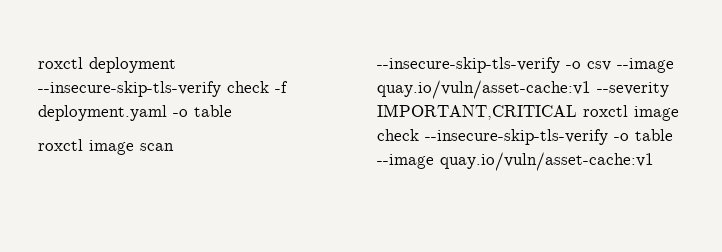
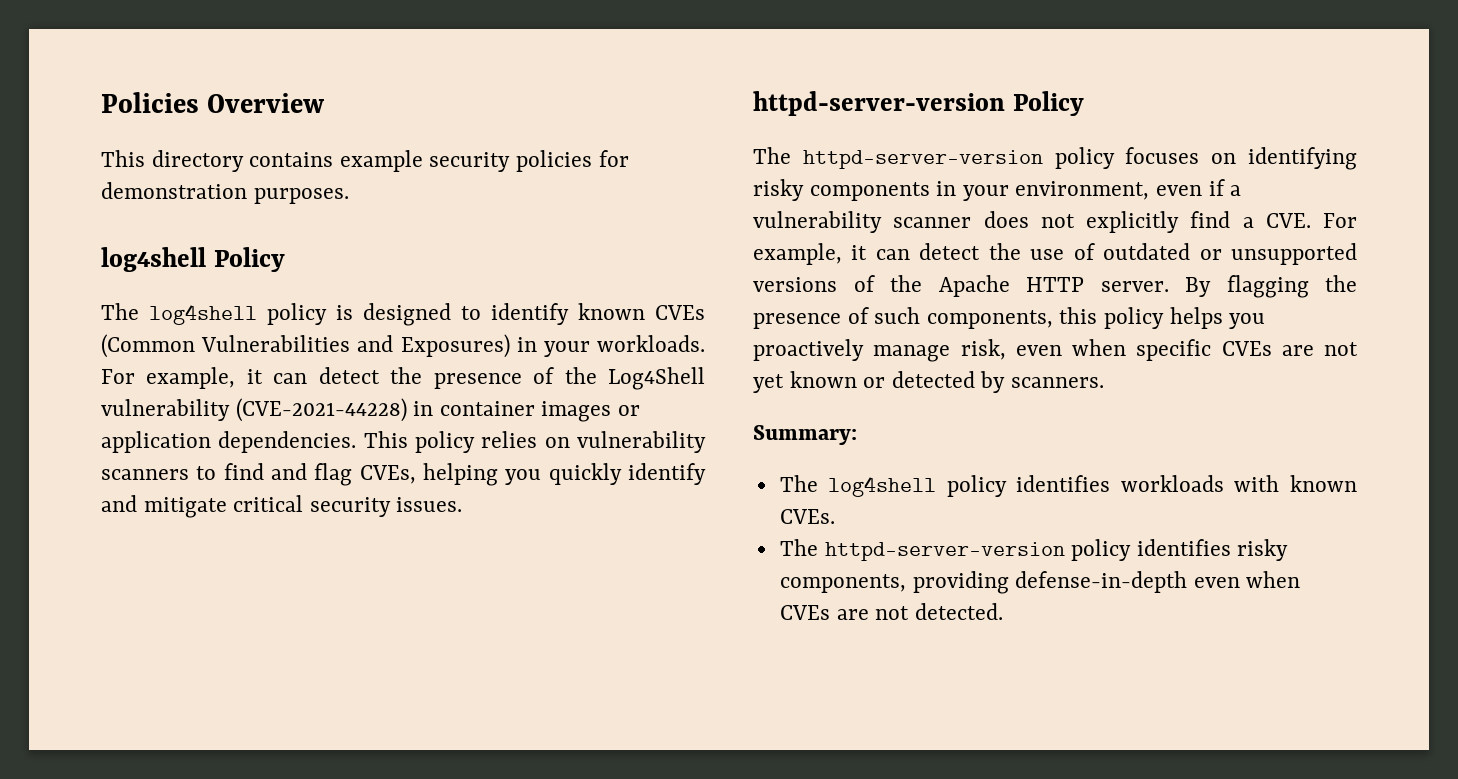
- roxctl deployment --insecure-skip-tls-verify check -f deployment.yaml -o table
- roxctl image scan --insecure-skip-tls-verify -o csv --image quay.io/vuln/asset-cache:v1 --severity IMPORTANT,CRITICAL roxctl image check --insecure-skip-tls-verify -o table --image quay.io/vuln/asset-cache:v1
+ Policies Overview
+ This directory contains example security policies for demonstration purposes.
+ log4shell Policy
+ The log4shell policy is designed to identify known CVEs (Common Vulnerabilities and Exposures) in your workloads. For example, it can detect the presence of the Log4Shell vulnerability (CVE-2021-44228) in container images or application dependencies. This policy relies on vulnerability scanners to find and flag CVEs, helping you quickly identify and mitigate critical security issues.
+ httpd-server-version Policy
+ The httpd-server-version policy focuses on identifying risky components in your environment, even if a vulnerability scanner does not explicitly find a CVE. For example, it can detect the use of outdated or unsupported versions of the Apache HTTP server. By flagging the presence of such components, this policy helps you proactively manage risk, even when specific CVEs are not yet known or detected by scanners.
+ Summary:
+ The log4shell policy identifies workloads with known CVEs.
+ The httpd-server-version policy identifies risky components, providing defense-in-depth even when CVEs are not detected.

